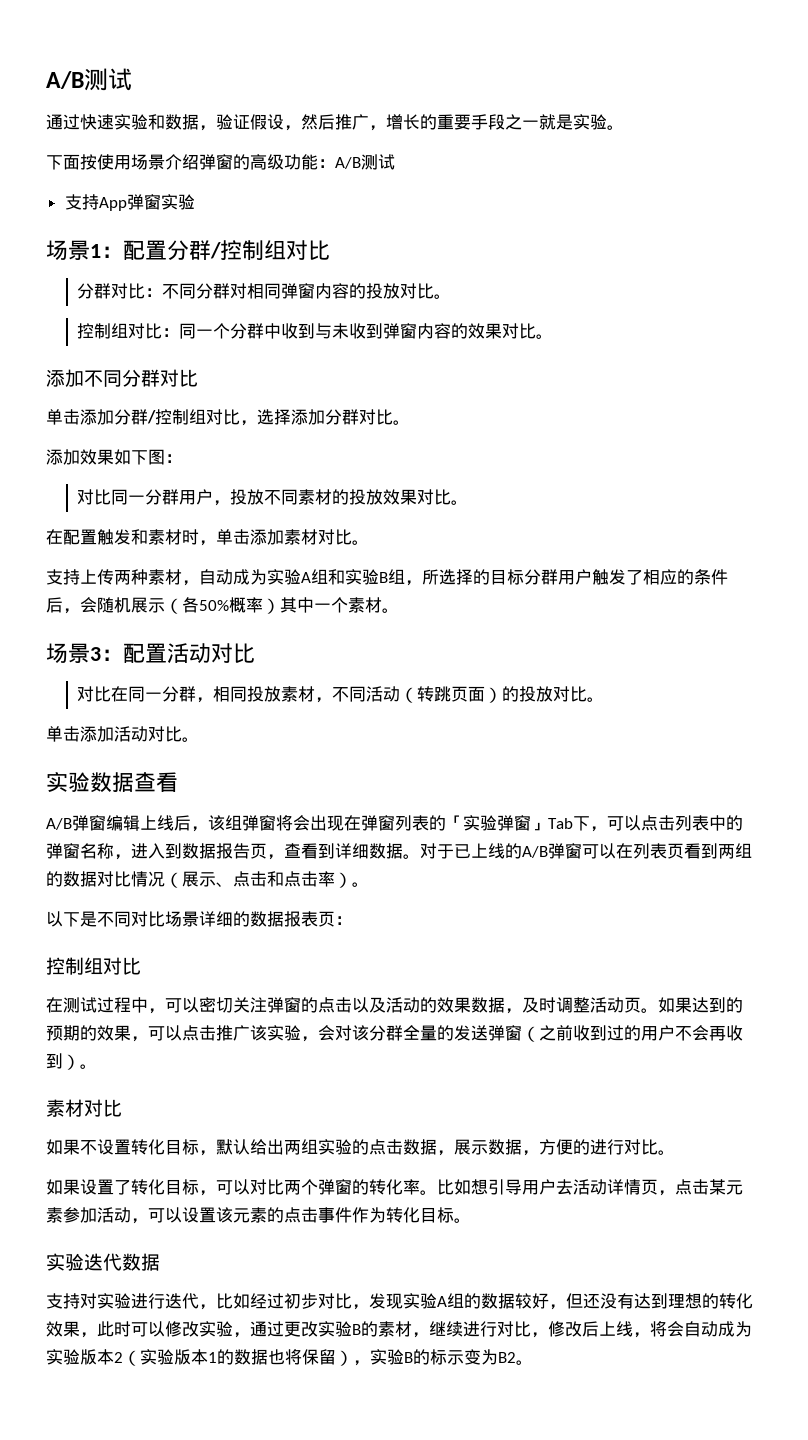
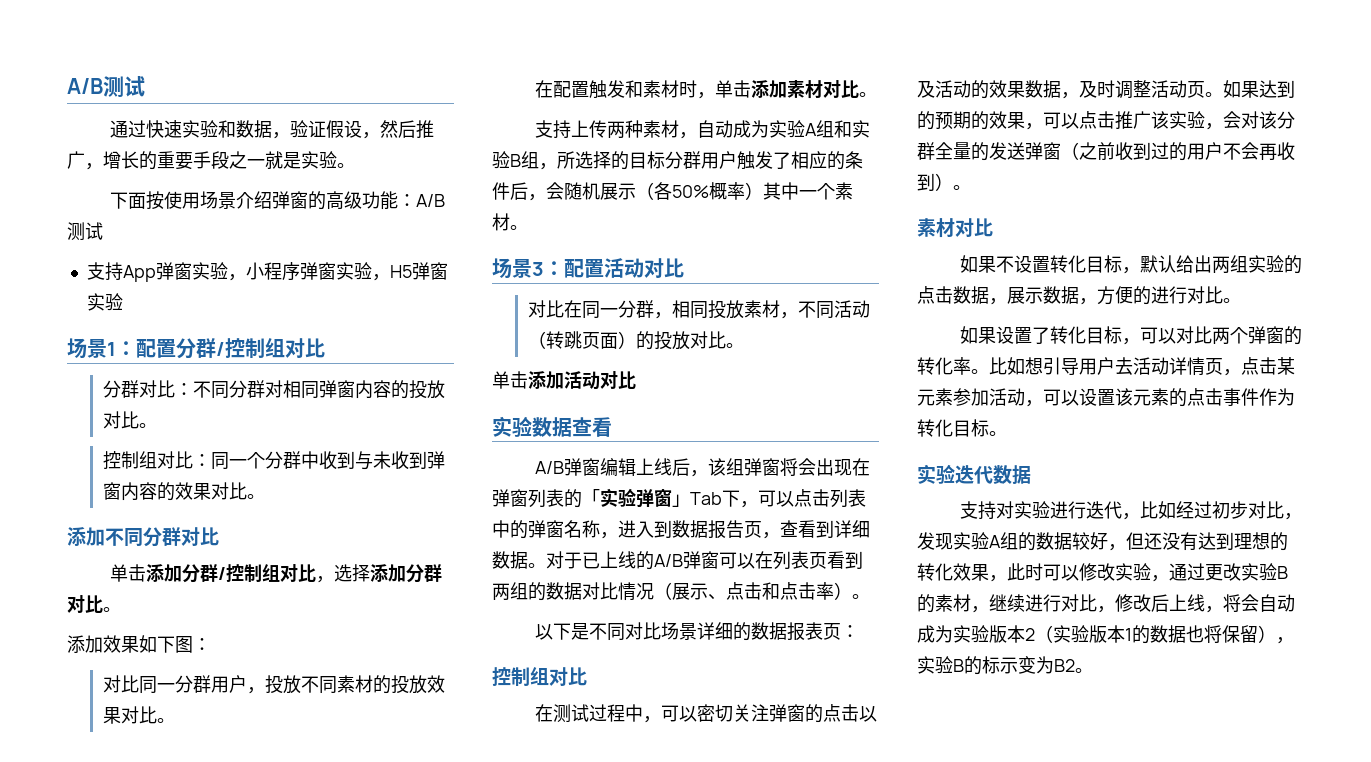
- 支持App弹窗实验
+ 支持App弹窗实验，小程序弹窗实验，H5弹窗实验
- 单击添加活动对比。
+ 单击添加活动对比

